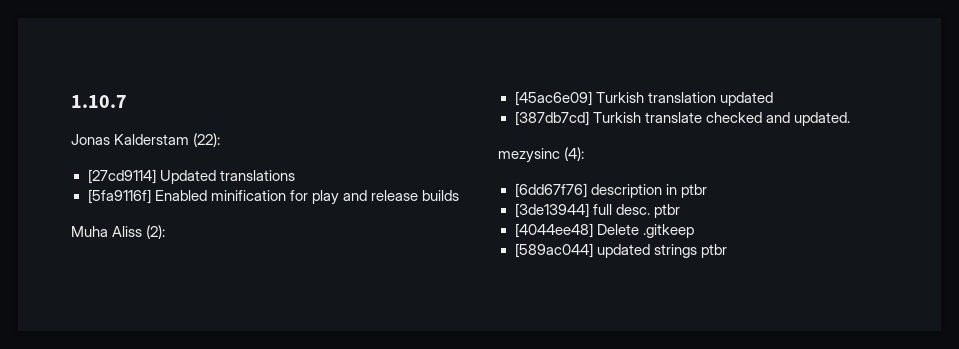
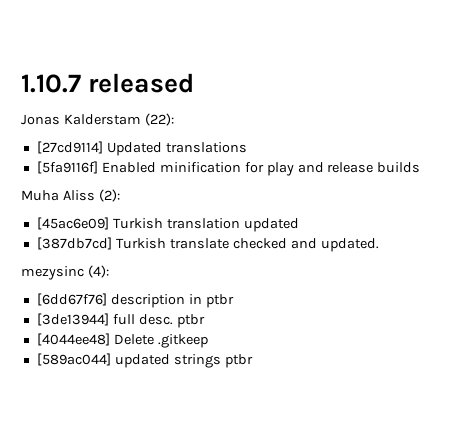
- 1.10.7
+ 1.10.7 released

